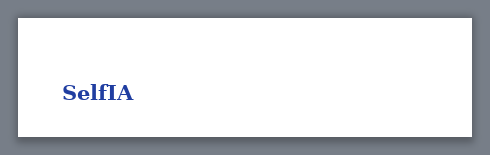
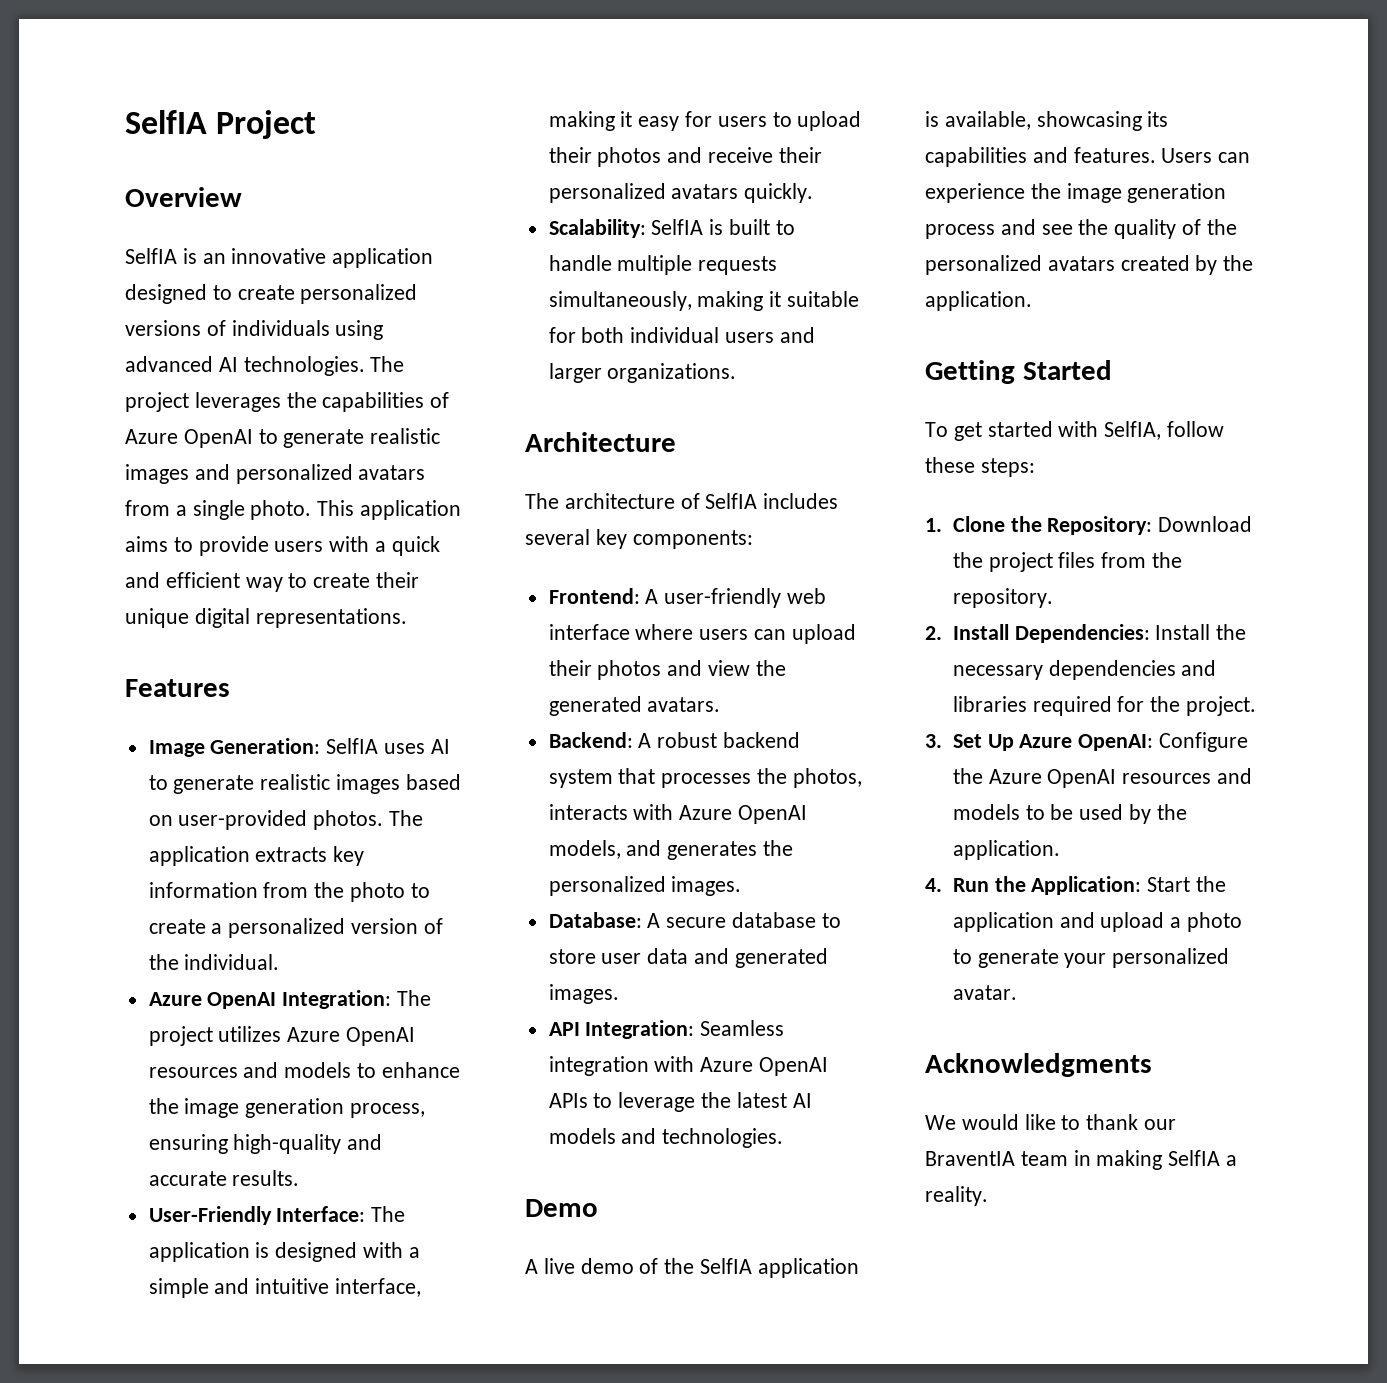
- SelfIA
+ SelfIA Project
+ Overview
+ SelfIA is an innovative application designed to create personalized versions of individuals using advanced AI technologies. The project leverages the capabilities of Azure OpenAI to generate realistic images and personalized avatars from a single photo. This application aims to provide users with a quick and efficient way to create their unique digital representations.
+ Features
+ Image Generation: SelfIA uses AI to generate realistic images based on user-provided photos. The application extracts key information from the photo to create a personalized version of the individual.
+ Azure OpenAI Integration: The project utilizes Azure OpenAI resources and models to enhance the image generation process, ensuring high-quality and accurate results.
+ User-Friendly Interface: The application is designed with a simple and intuitive interface, making it easy for users to upload their photos and receive their personalized avatars quickly.
+ Scalability: SelfIA is built to handle multiple requests simultaneously, making it suitable for both individual users and larger organizations.
+ Architecture
+ The architecture of SelfIA includes several key components:
+ Frontend: A user-friendly web interface where users can upload their photos and view the generated avatars.
+ Backend: A robust backend system that processes the photos, interacts with Azure OpenAI models, and generates the personalized images.
+ Database: A secure database to store user data and generated images.
+ API Integration: Seamless integration with Azure OpenAI APIs to leverage the latest AI models and technologies.
+ Demo
+ A live demo of the SelfIA application is available, showcasing its capabilities and features. Users can experience the image generation process and see the quality of the personalized avatars created by the application.
+ Getting Started
+ To get started with SelfIA, follow these steps:
+ 1. Clone the Repository: Download the project files from the repository.
+ 2. Install Dependencies: Install the necessary dependencies and libraries required for the project.
+ 3. Set Up Azure OpenAI: Configure the Azure OpenAI resources and models to be used by the application.
+ 4. Run the Application: Start the application and upload a photo to generate your personalized avatar.
+ Acknowledgments
+ We would like to thank our BraventIA team in making SelfIA a reality.

